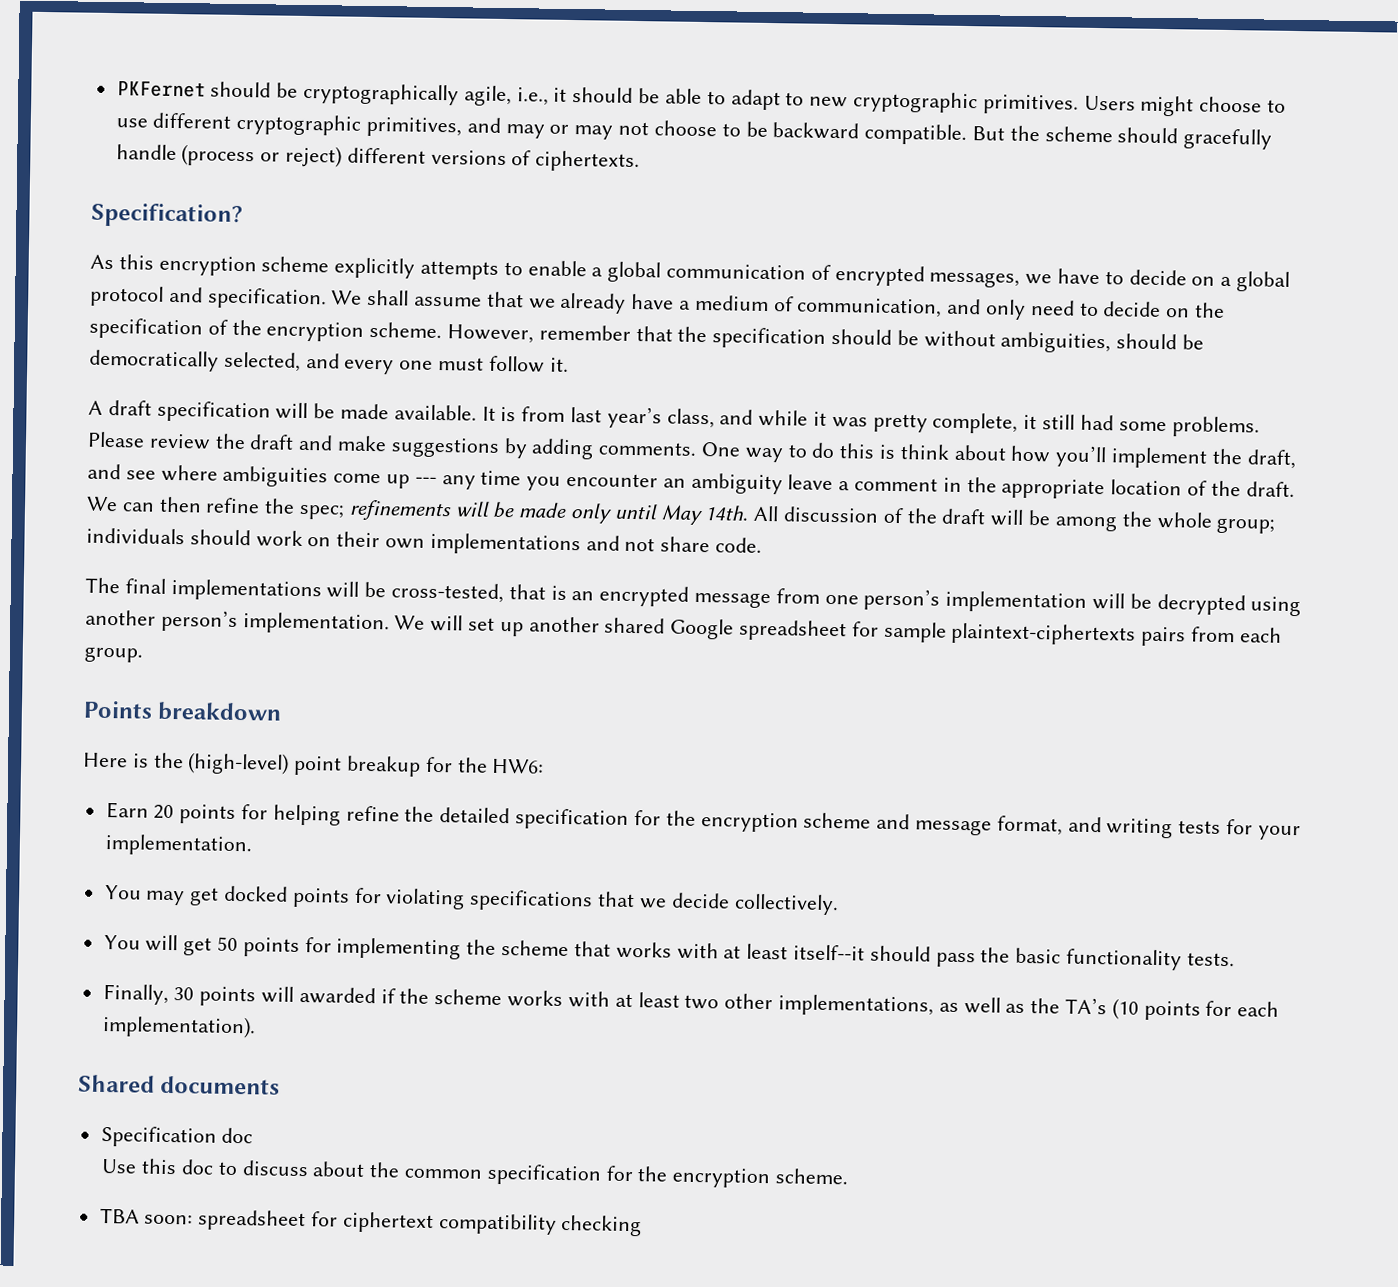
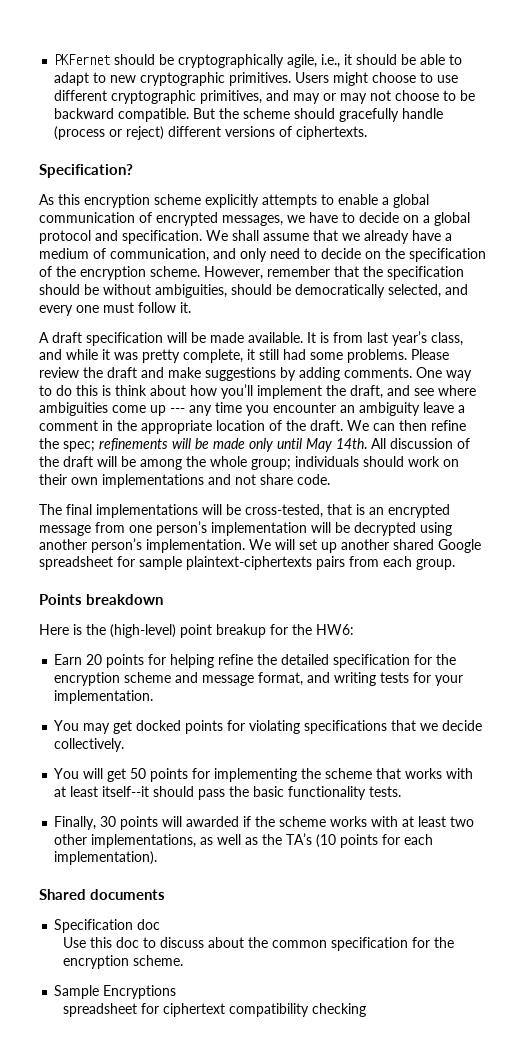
- TBA soon: spreadsheet for ciphertext compatibility checking
+ Sample Encryptions
+ spreadsheet for ciphertext compatibility checking

